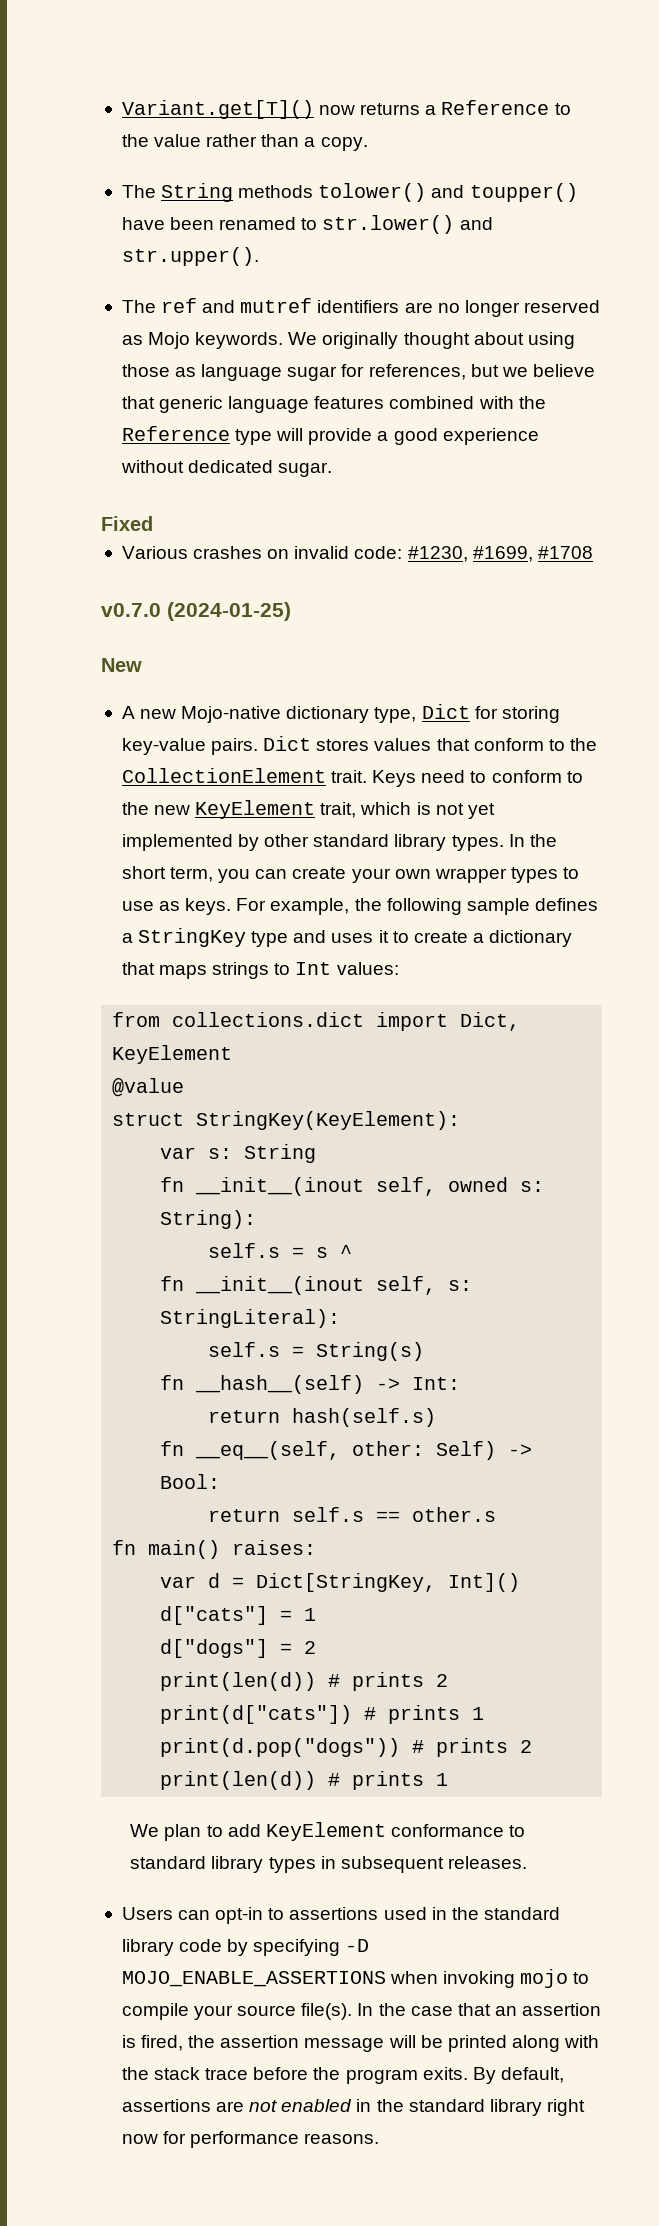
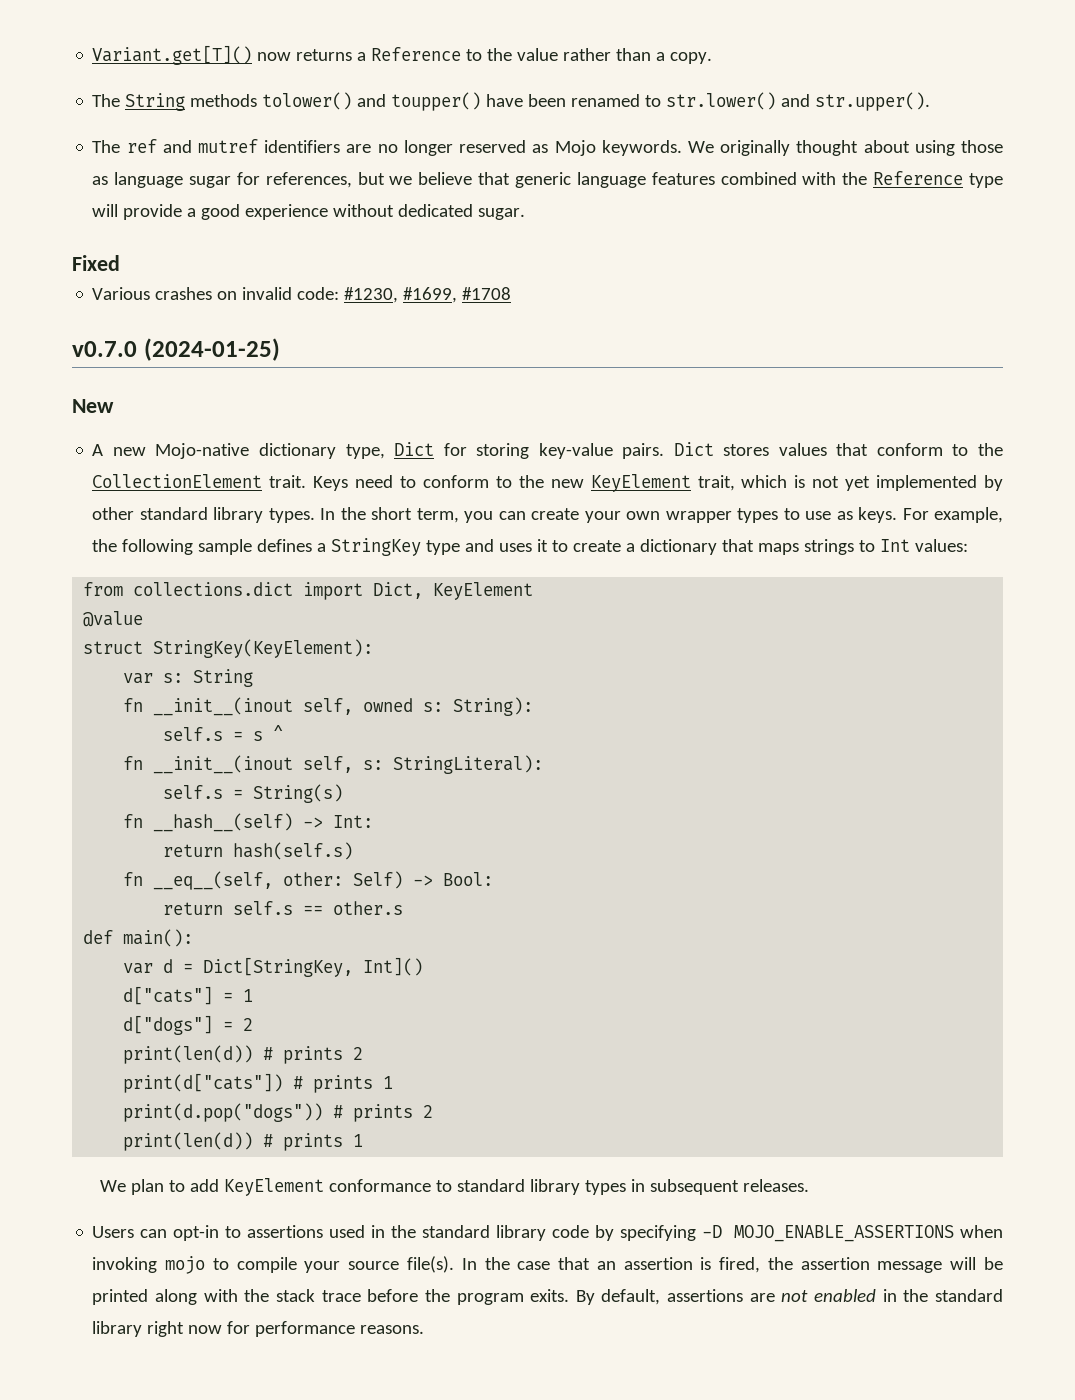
- fn main() raises:
+ def main():

